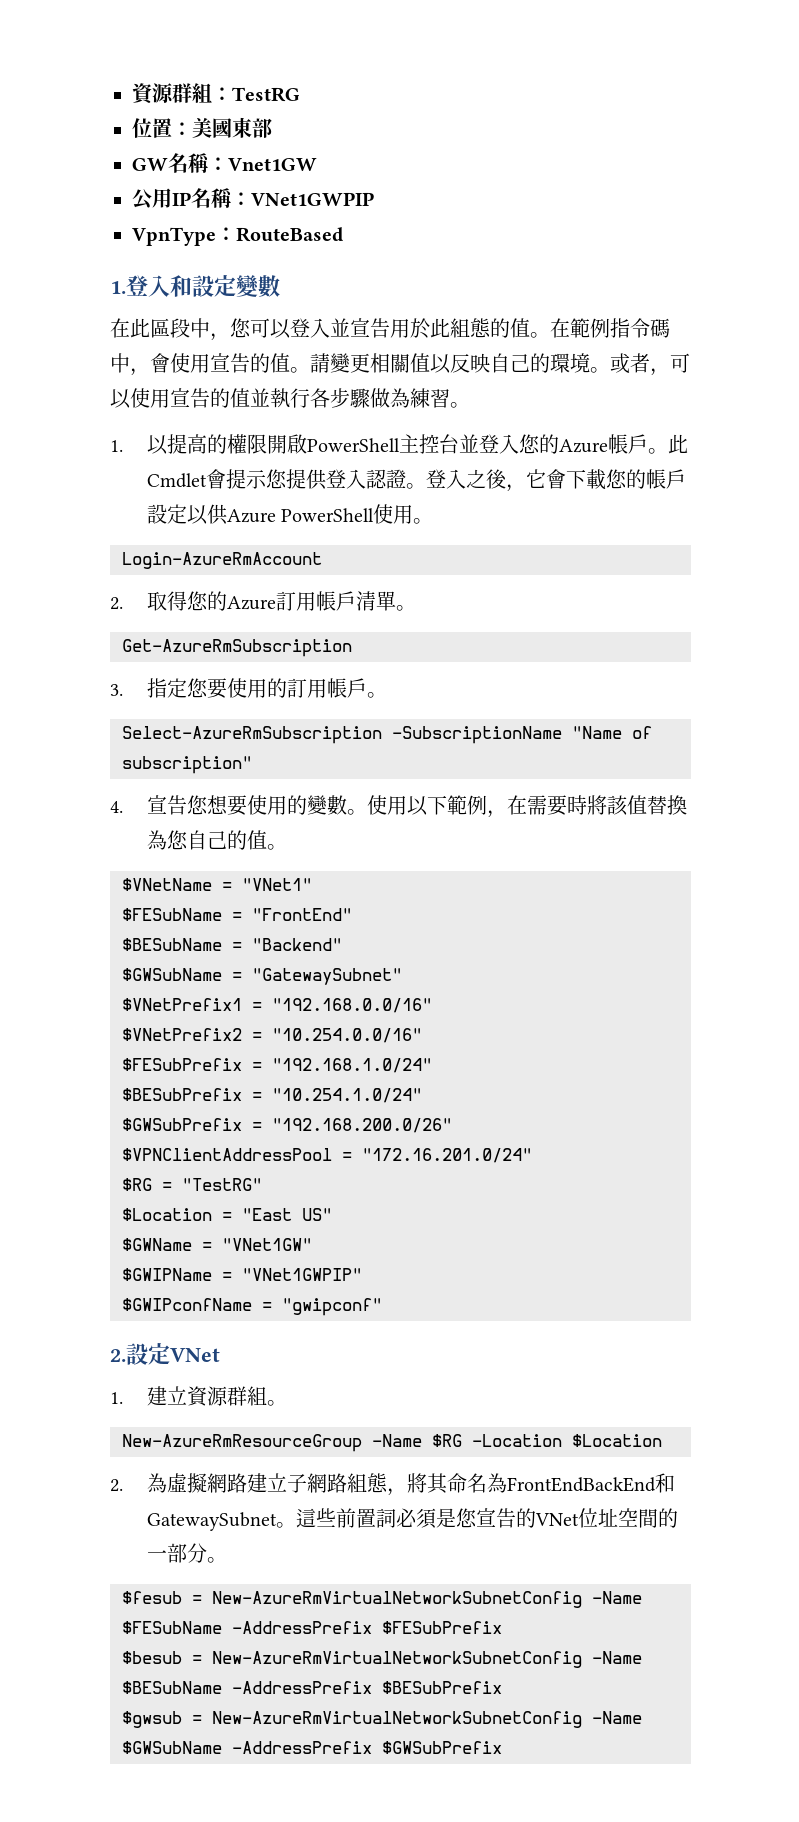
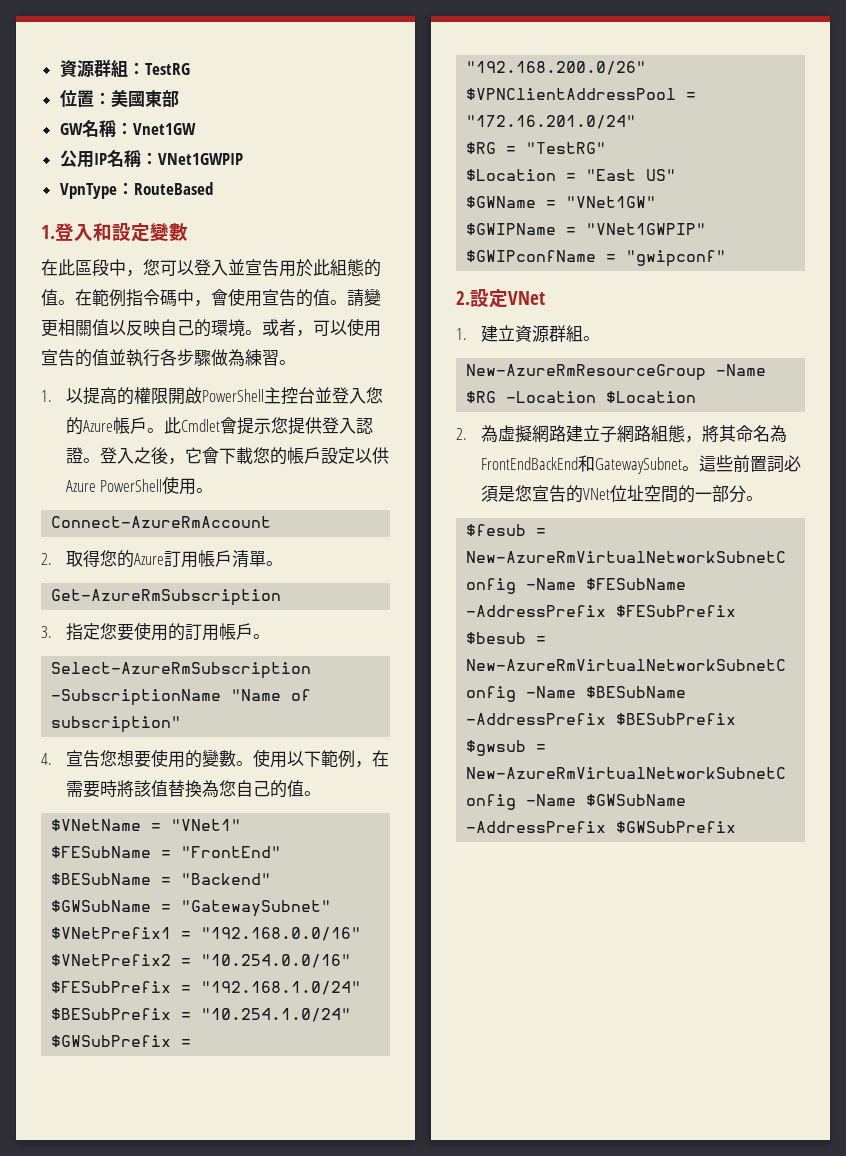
- Login-AzureRmAccount
+ Connect-AzureRmAccount

